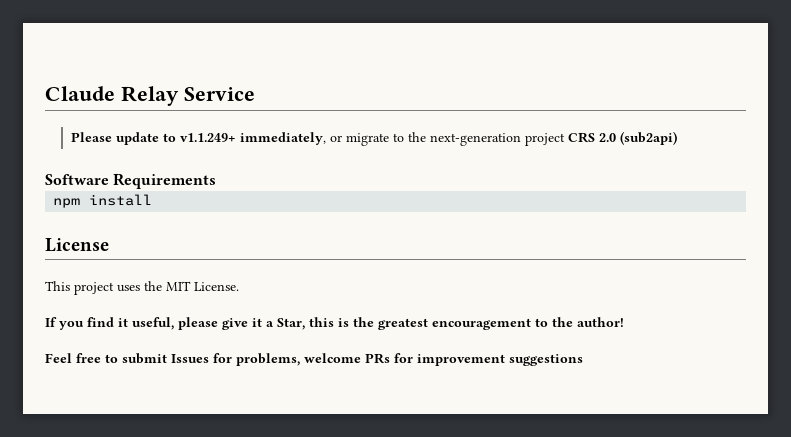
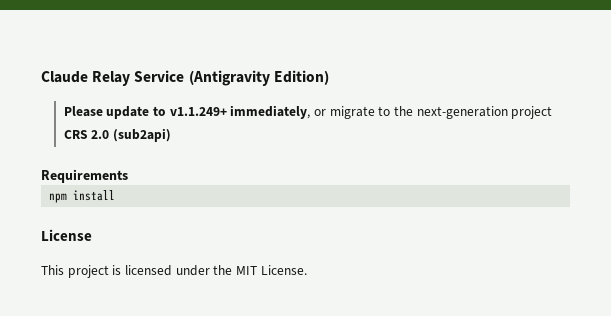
- Claude Relay Service
+ Claude Relay Service (Antigravity Edition)
- Software Requirements
+ Requirements
- This project uses the MIT License.
+ This project is licensed under the MIT License.
- If you find it useful, please give it a Star, this is the greatest encouragement to the author!
- Feel free to submit Issues for problems, welcome PRs for improvement suggestions

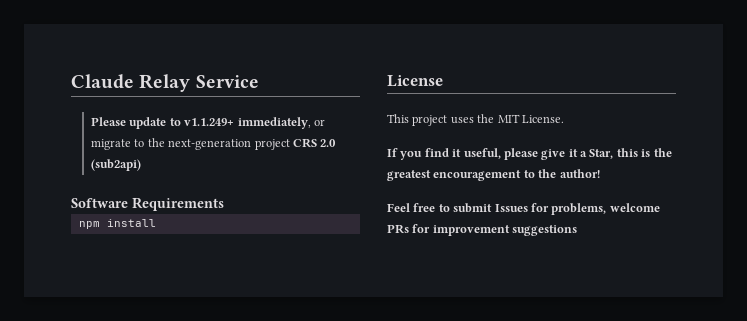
- Claude Relay Service (Antigravity Edition)
+ Claude Relay Service
- Requirements
+ Software Requirements
- This project is licensed under the MIT License.
+ This project uses the MIT License.
+ If you find it useful, please give it a Star, this is the greatest encouragement to the author!
+ Feel free to submit Issues for problems, welcome PRs for improvement suggestions

